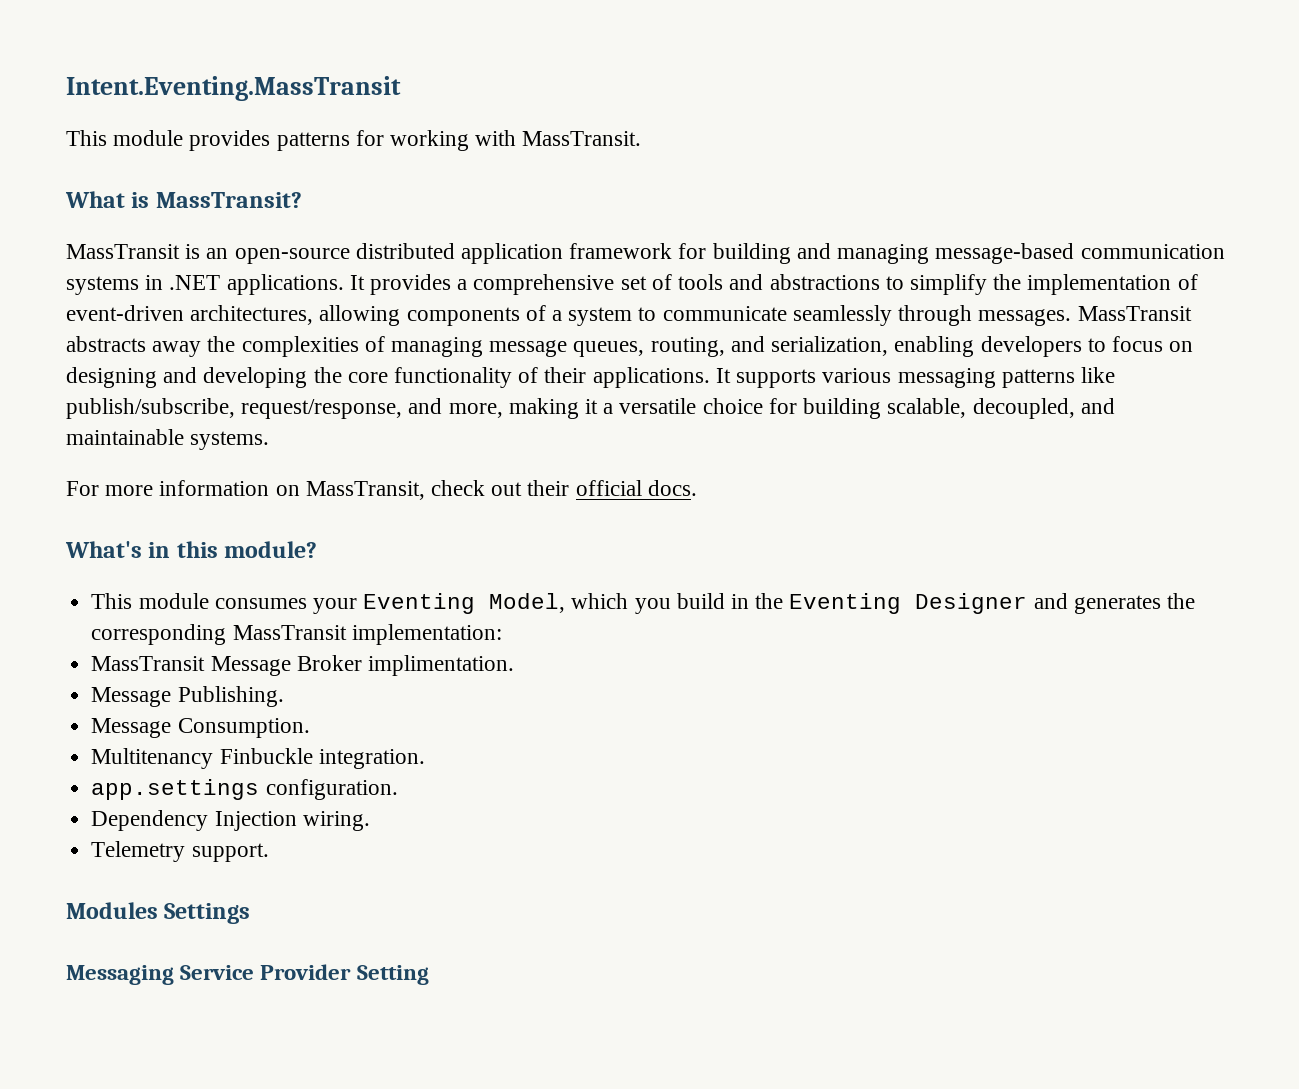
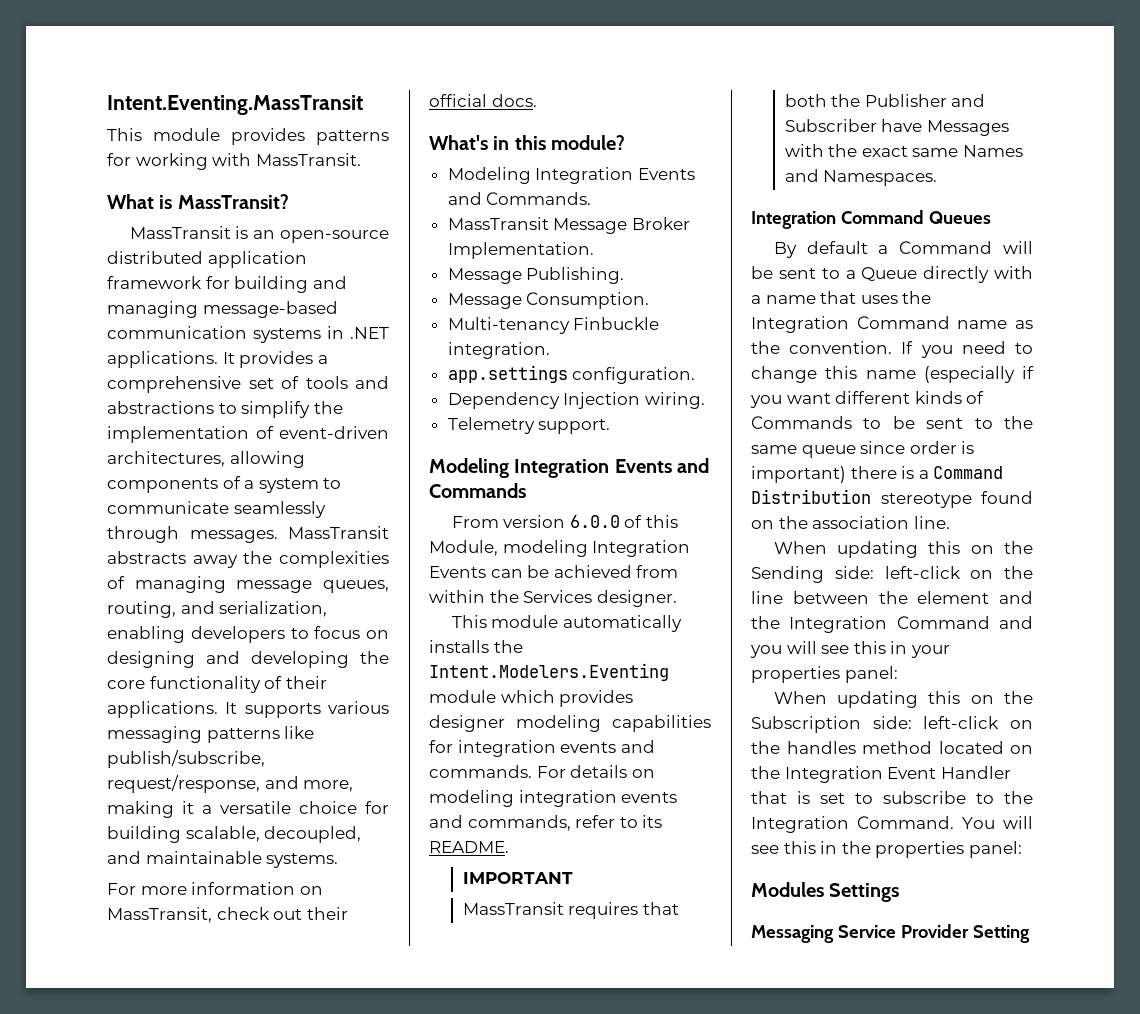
- This module consumes your Eventing Model, which you build in the Eventing Designer and generates the corresponding MassTransit implementation:
+ Modeling Integration Events and Commands.
- MassTransit Message Broker implimentation.
+ MassTransit Message Broker Implementation.
- Multitenancy Finbuckle integration.
+ Multi-tenancy Finbuckle integration.
+ Modeling Integration Events and Commands
+ From version 6.0.0 of this Module, modeling Integration Events can be achieved from within the Services designer.
+ This module automatically installs the Intent.Modelers.Eventing module which provides designer modeling capabilities for integration events and commands. For details on modeling integration events and commands, refer to its README.
+ IMPORTANT
+ MassTransit requires that both the Publisher and Subscriber have Messages with the exact same Names and Namespaces.
+ Integration Command Queues
+ By default a Command will be sent to a Queue directly with a name that uses the Integration Command name as the convention. If you need to change this name (especially if you want different kinds of Commands to be sent to the same queue since order is important) there is a Command Distribution stereotype found on the association line.
+ When updating this on the Sending side: left-click on the line between the element and the Integration Command and you will see this in your properties panel:
+ When updating this on the Subscription side: left-click on the handles method located on the Integration Event Handler that is set to subscribe to the Integration Command. You will see this in the properties panel:

